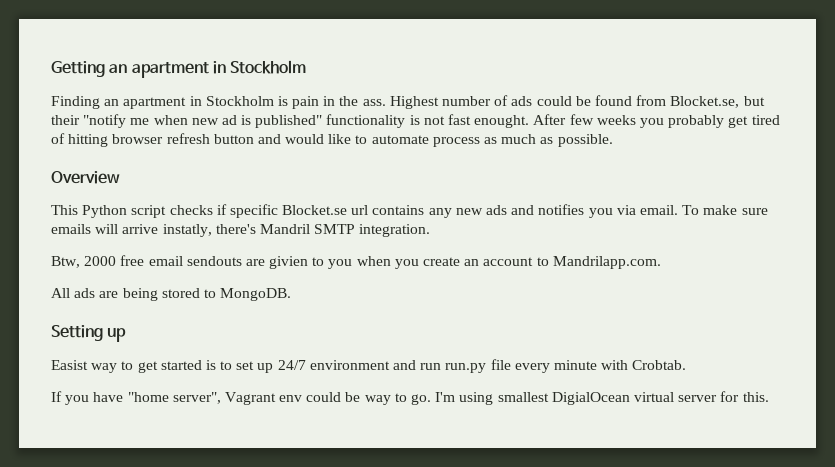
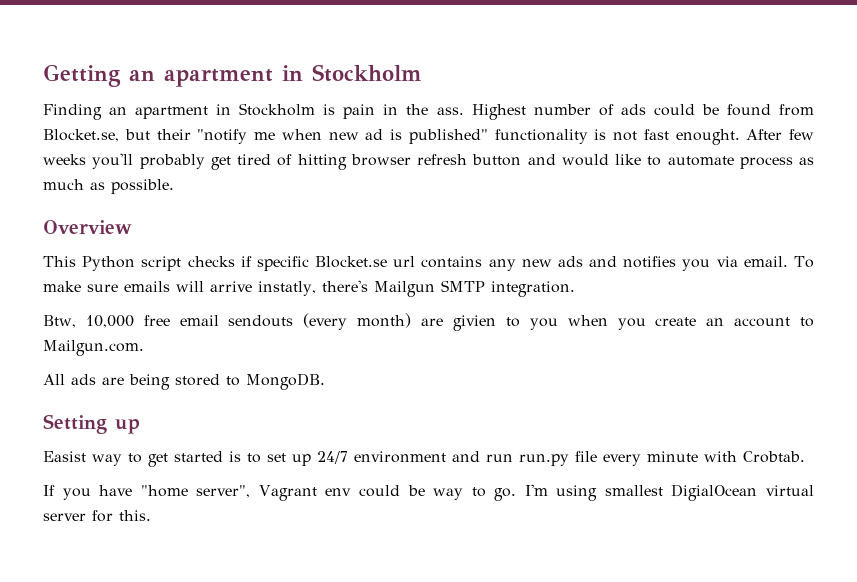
- After few weeks you probably get tired of hitting browser refresh button and would like to automate process as much as possible.
+ After few weeks you'll probably get tired of hitting browser refresh button and would like to automate process as much as possible.
- To make sure emails will arrive instatly, there's Mandril SMTP integration.
+ To make sure emails will arrive instatly, there's Mailgun SMTP integration.
- Btw, 2000 free email sendouts are givien to you when you create an account to Mandrilapp.com.
+ Btw, 10,000 free email sendouts (every month) are givien to you when you create an account to Mailgun.com.

